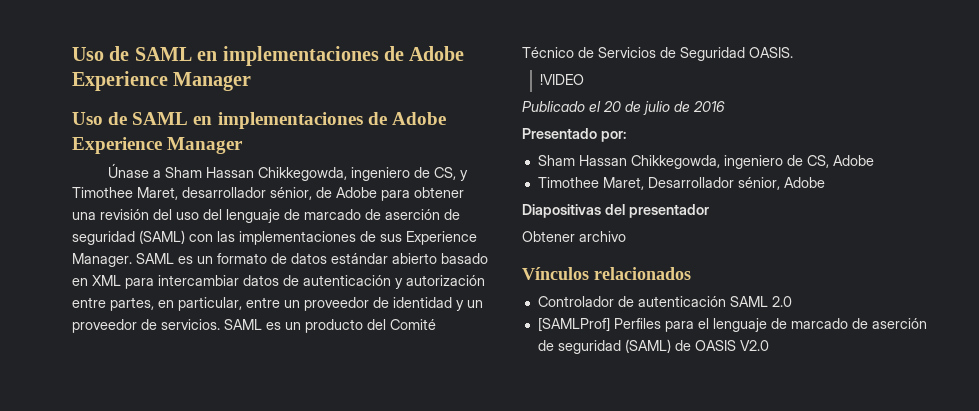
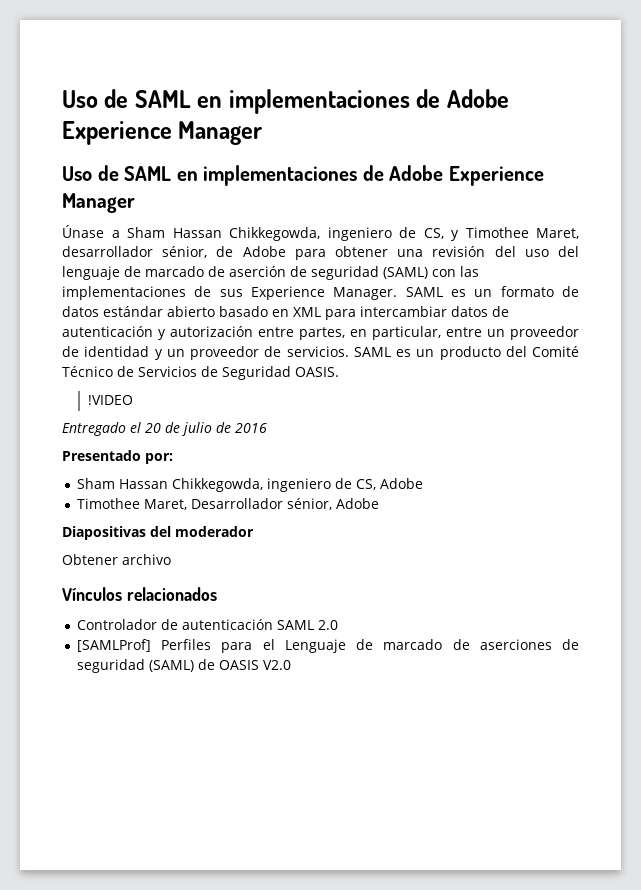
- Publicado el 20 de julio de 2016
+ Entregado el 20 de julio de 2016
- Diapositivas del presentador
+ Diapositivas del moderador
- [SAMLProf] Perfiles para el lenguaje de marcado de aserción de seguridad (SAML) de OASIS V2.0
+ [SAMLProf] Perfiles para el Lenguaje de marcado de aserciones de seguridad (SAML) de OASIS V2.0

